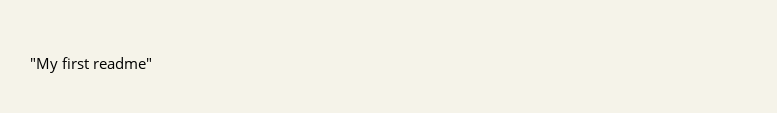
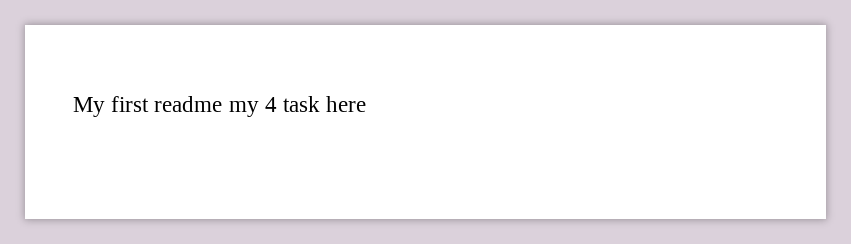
- "My first readme"
+ My first readme my 4 task here

